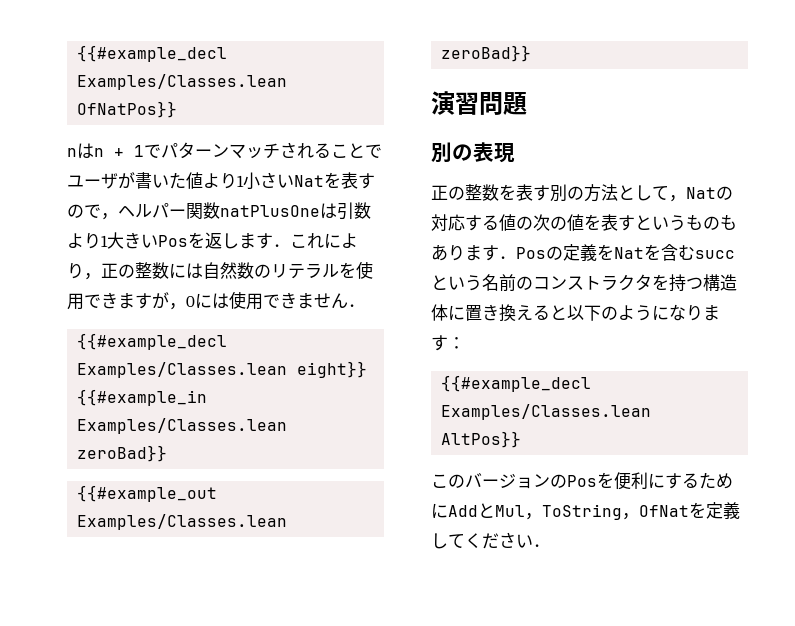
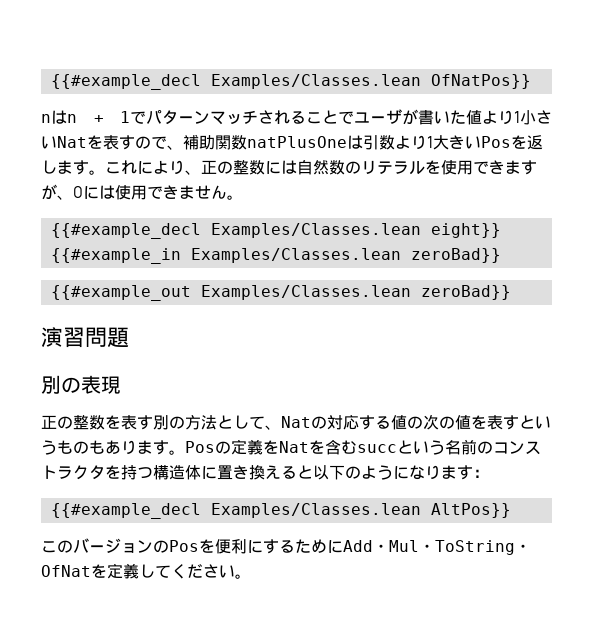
- nはn + 1でパターンマッチされることでユーザが書いた値より1小さいNatを表すので，ヘルパー関数natPlusOneは引数より1大きいPosを返します．これにより，正の整数には自然数のリテラルを使用できますが，0には使用できません．
+ nはn + 1でパターンマッチされることでユーザが書いた値より1小さいNatを表すので、補助関数natPlusOneは引数より1大きいPosを返します。これにより、正の整数には自然数のリテラルを使用できますが、0には使用できません。
- 正の整数を表す別の方法として，Natの対応する値の次の値を表すというものもあります．Posの定義をNatを含むsuccという名前のコンストラクタを持つ構造体に置き換えると以下のようになります：
+ 正の整数を表す別の方法として、Natの対応する値の次の値を表すというものもあります。Posの定義をNatを含むsuccという名前のコンストラクタを持つ構造体に置き換えると以下のようになります：
- このバージョンのPosを便利にするためにAddとMul，ToString，OfNatを定義してください．
+ このバージョンのPosを便利にするためにAdd・Mul・ToString・OfNatを定義してください。

